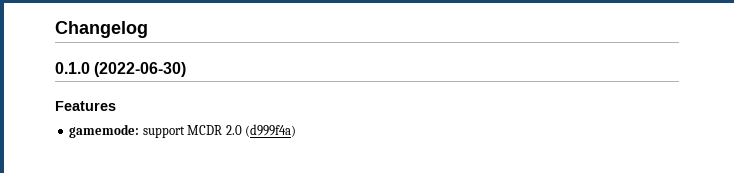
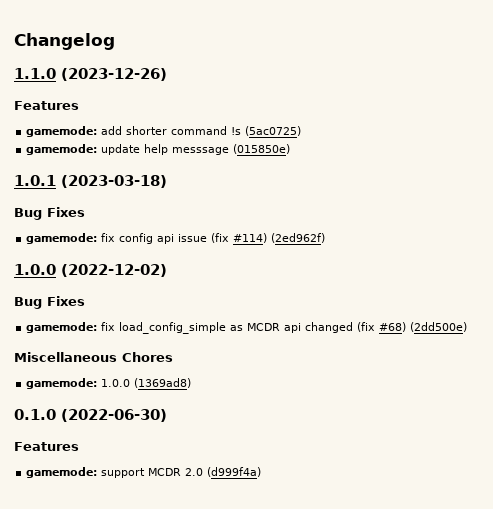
+ 1.1.0 (2023-12-26)
+ Features
+ gamemode: add shorter command !s (5ac0725)
+ gamemode: update help messsage (015850e)
+ 1.0.1 (2023-03-18)
+ Bug Fixes
+ gamemode: fix config api issue (fix #114) (2ed962f)
+ 1.0.0 (2022-12-02)
+ Bug Fixes
+ gamemode: fix load_config_simple as MCDR api changed (fix #68) (2dd500e)
+ Miscellaneous Chores
+ gamemode: 1.0.0 (1369ad8)

